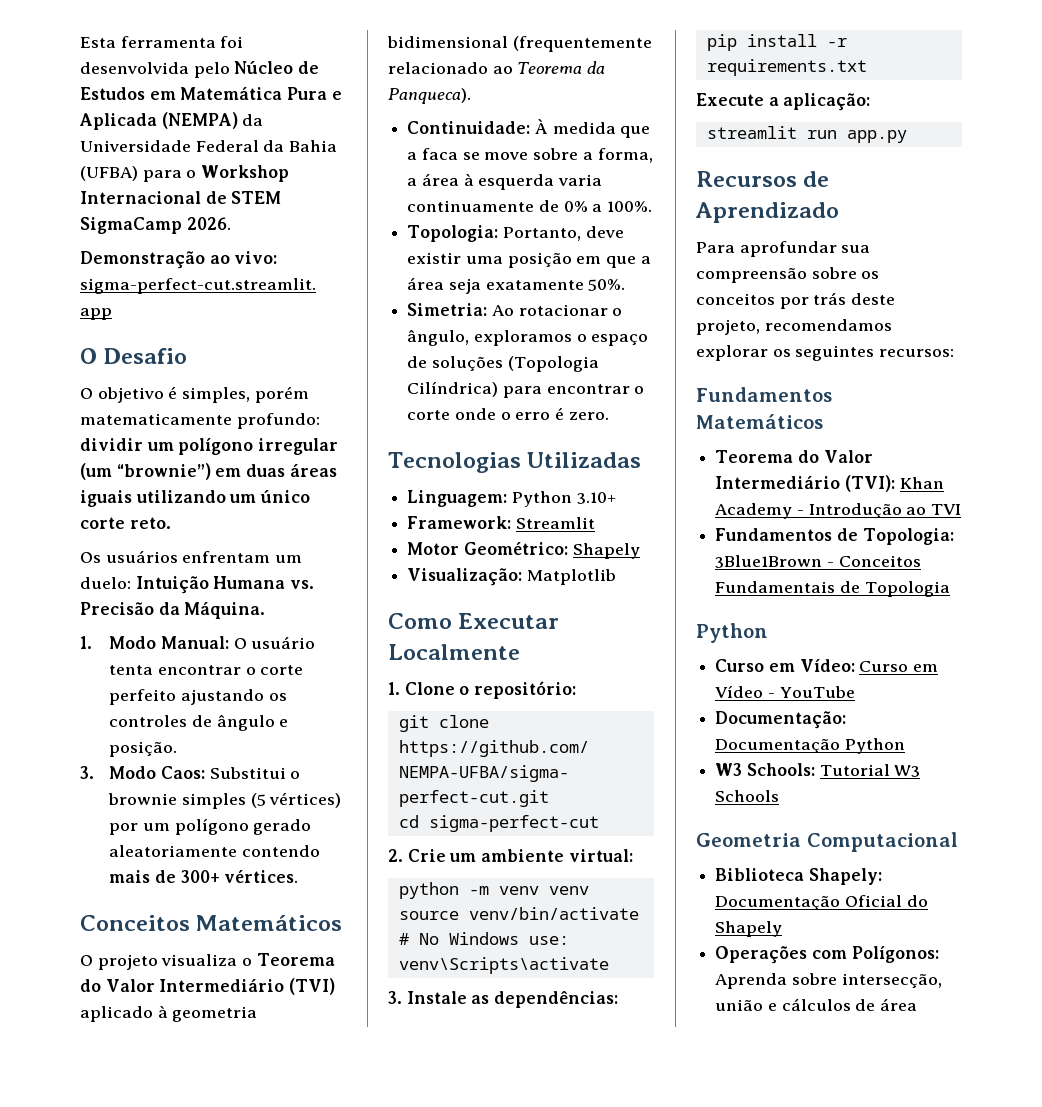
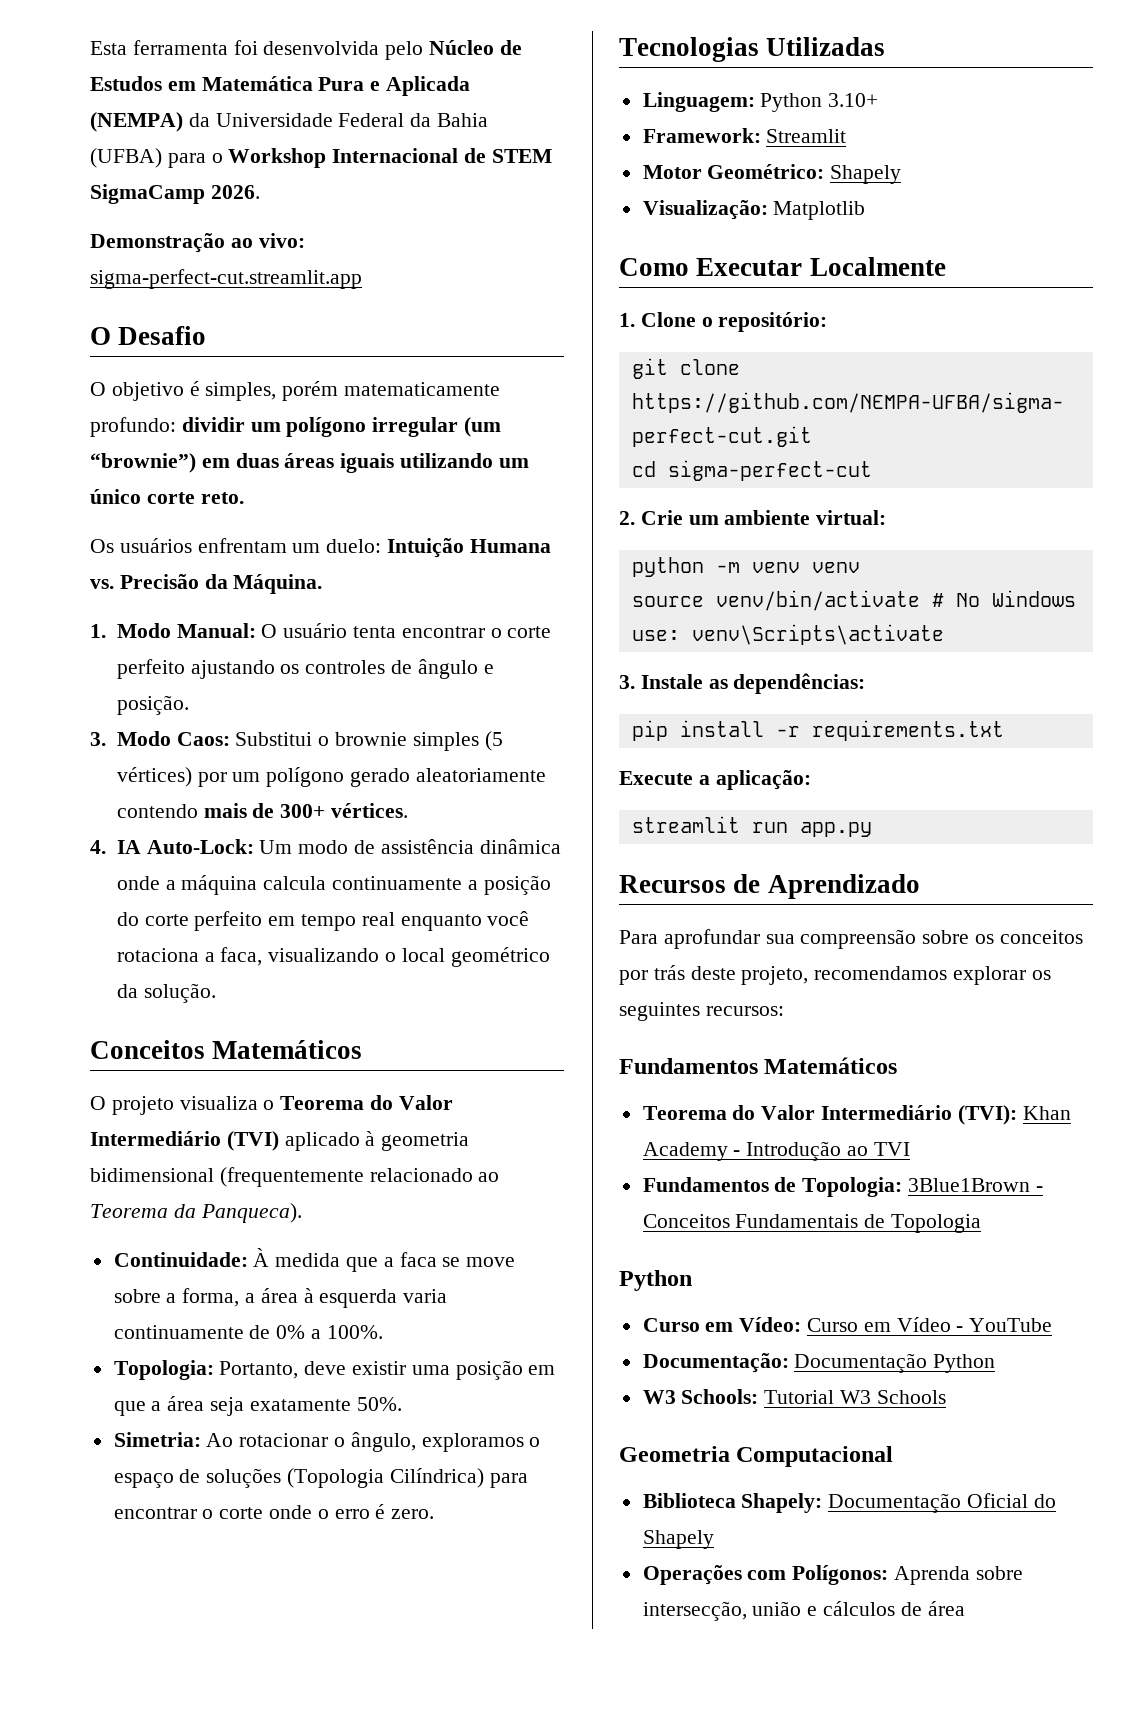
+ 4. IA Auto-Lock: Um modo de assistência dinâmica onde a máquina calcula continuamente a posição do corte perfeito em tempo real enquanto você rotaciona a faca, visualizando o local geométrico da solução.

